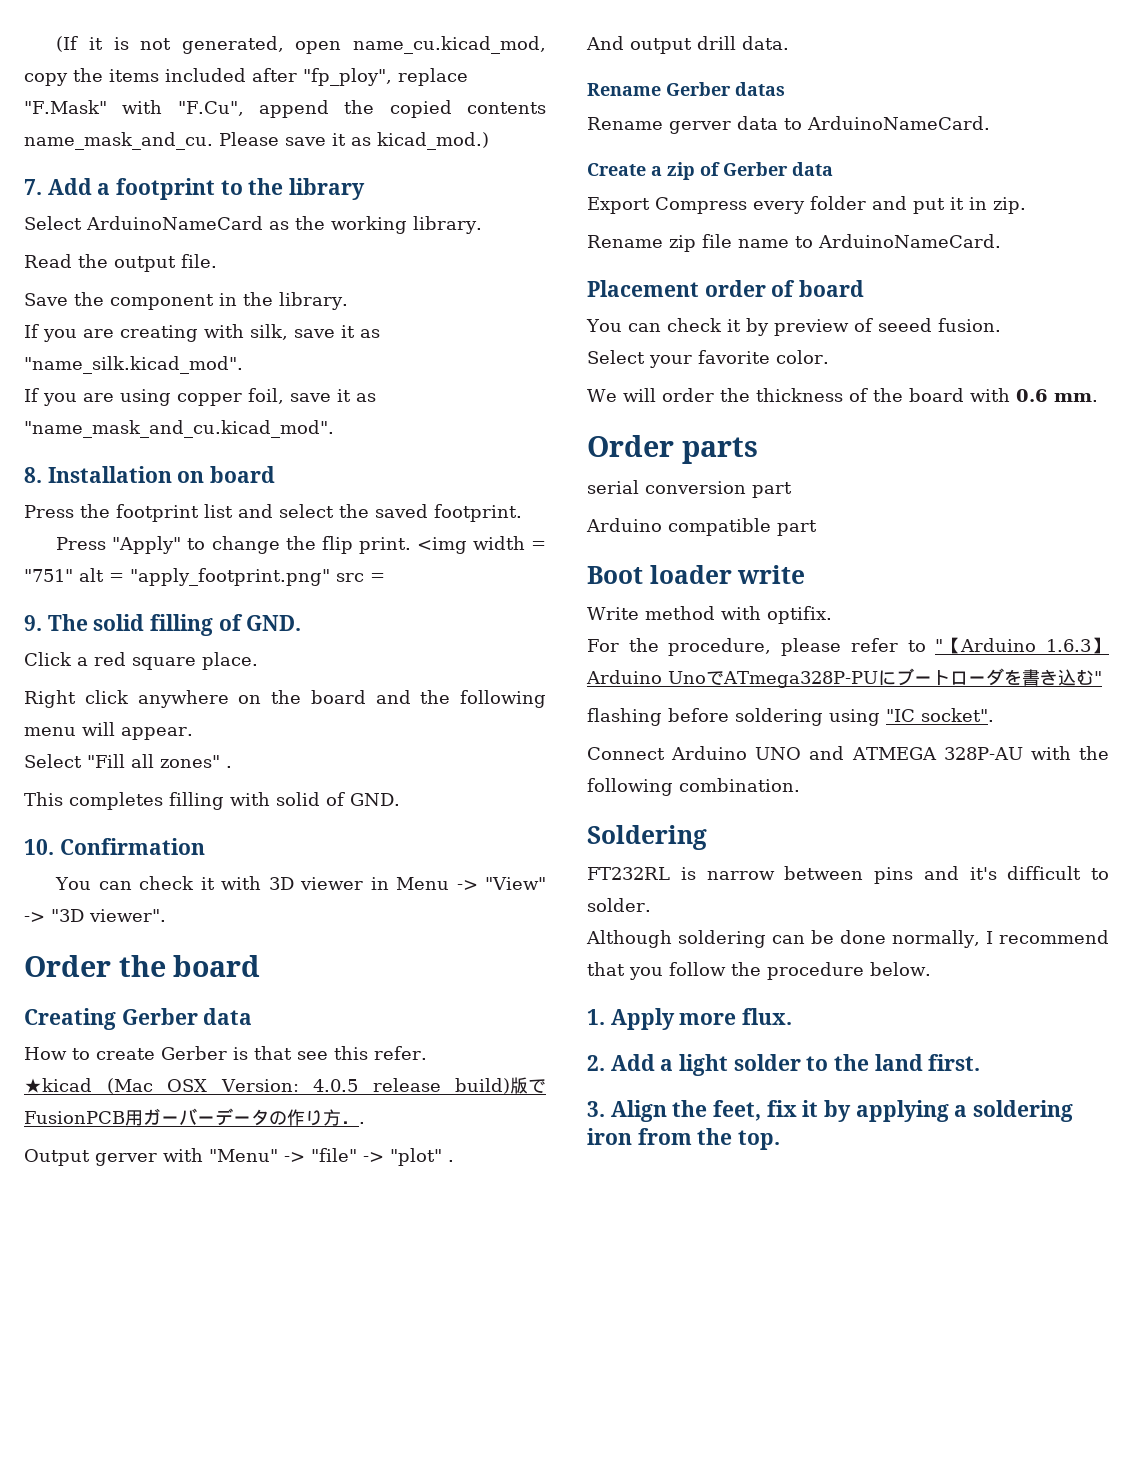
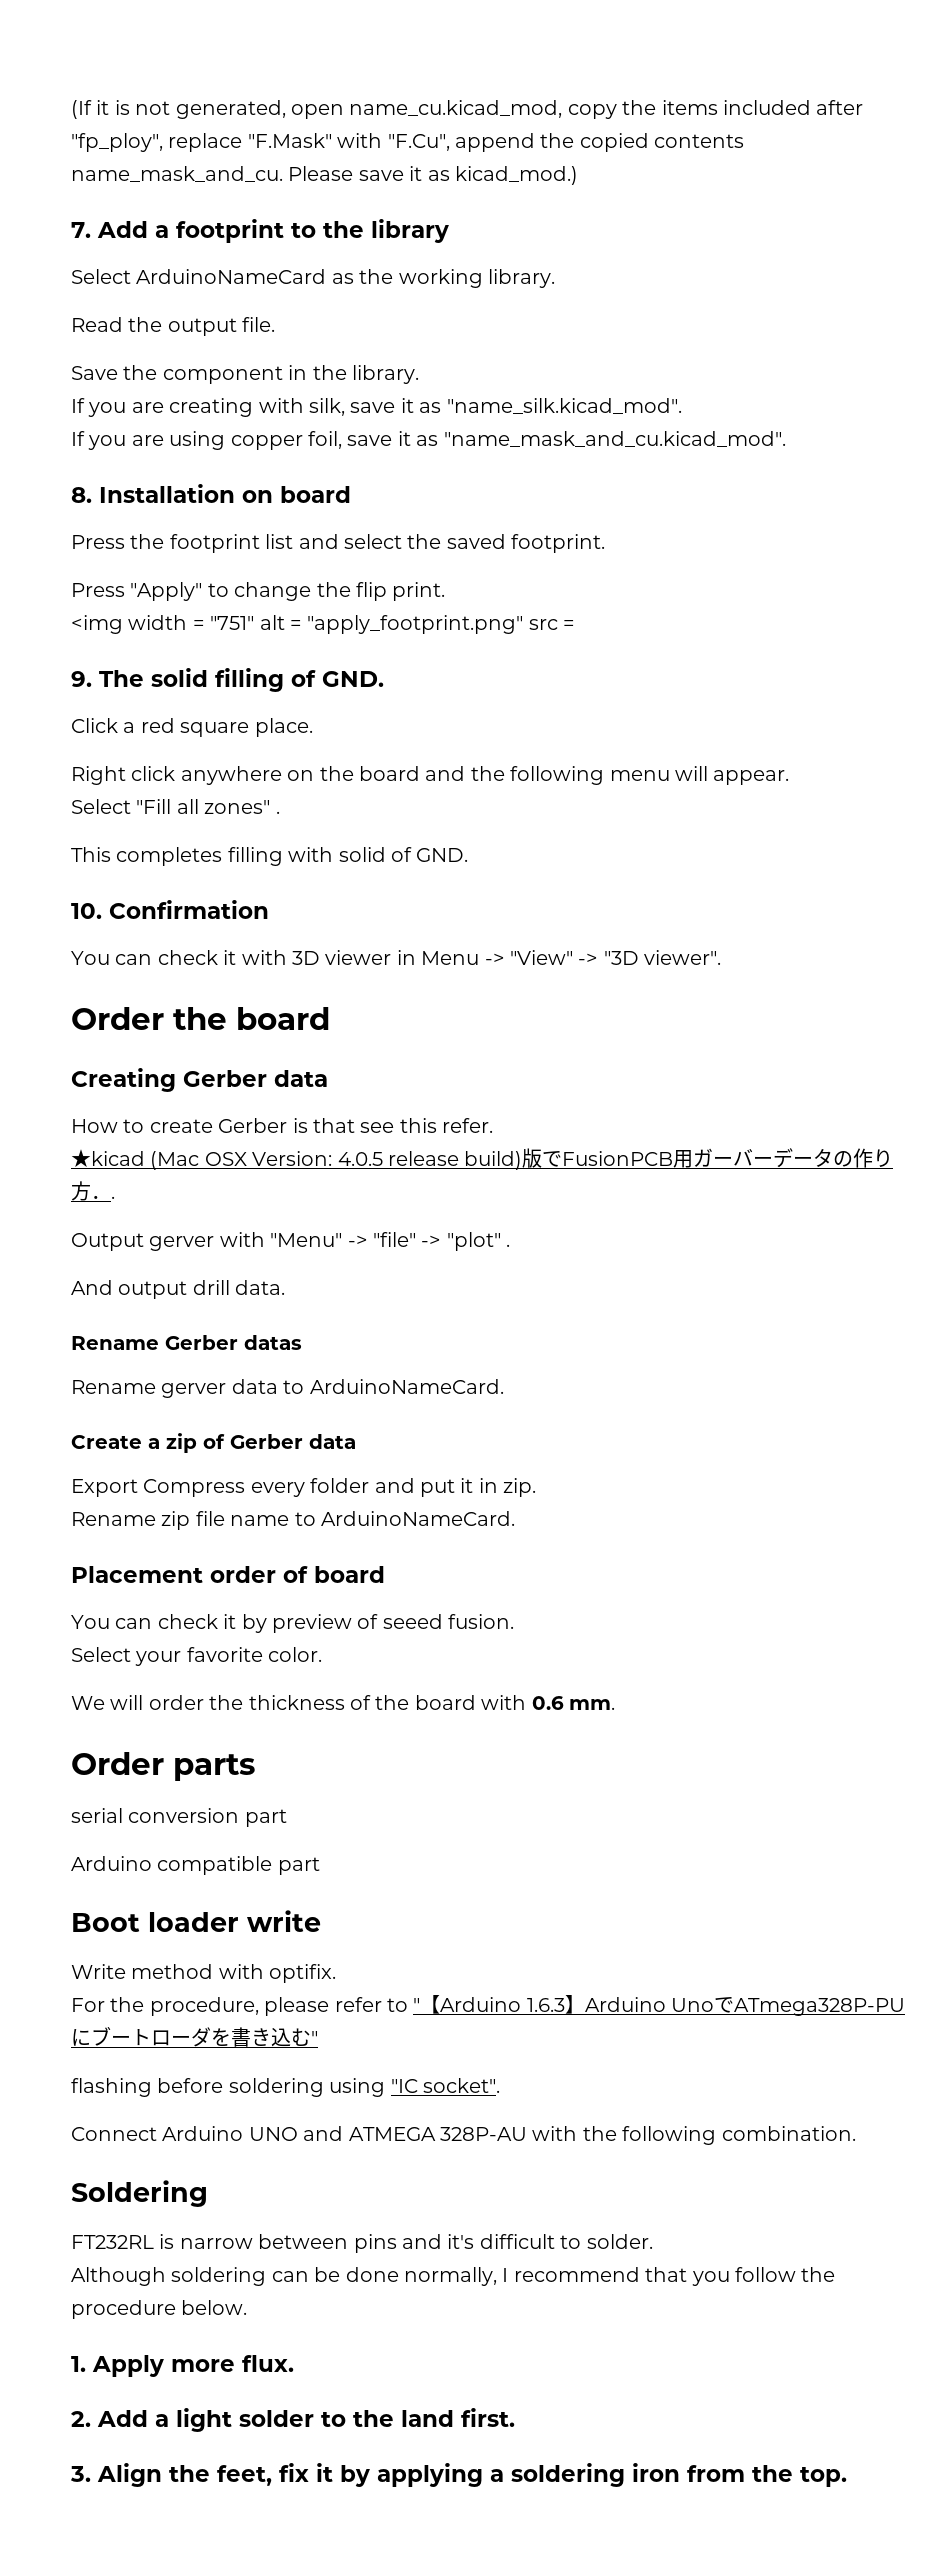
- Press "Apply" to change the flip print. <img width = "751" alt = "apply_footprint.png" src =
+ Press "Apply" to change the flip print.
+ <img width = "751" alt = "apply_footprint.png" src =

